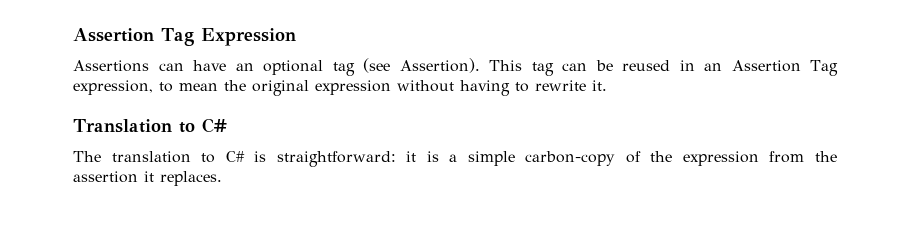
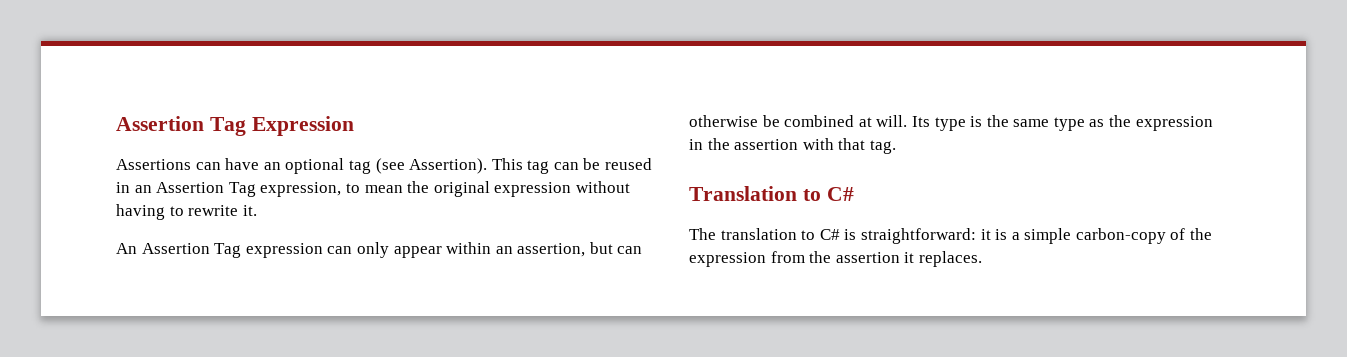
+ An Assertion Tag expression can only appear within an assertion, but can otherwise be combined at will. Its type is the same type as the expression in the assertion with that tag.

